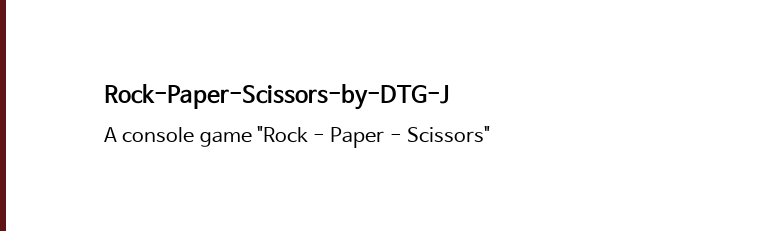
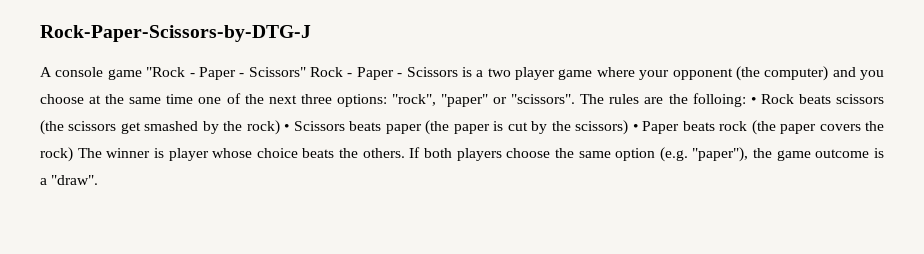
- A console game "Rock - Paper - Scissors"
+ A console game "Rock - Paper - Scissors" Rock - Paper - Scissors is a two player game where your opponent (the computer) and you choose at the same time one of the next three options: "rock", "paper" or "scissors". The rules are the folloing: • Rock beats scissors (the scissors get smashed by the rock) • Scissors beats paper (the paper is cut by the scissors) • Paper beats rock (the paper covers the rock) The winner is player whose choice beats the others. If both players choose the same option (e.g. "paper"), the game outcome is a "draw".

